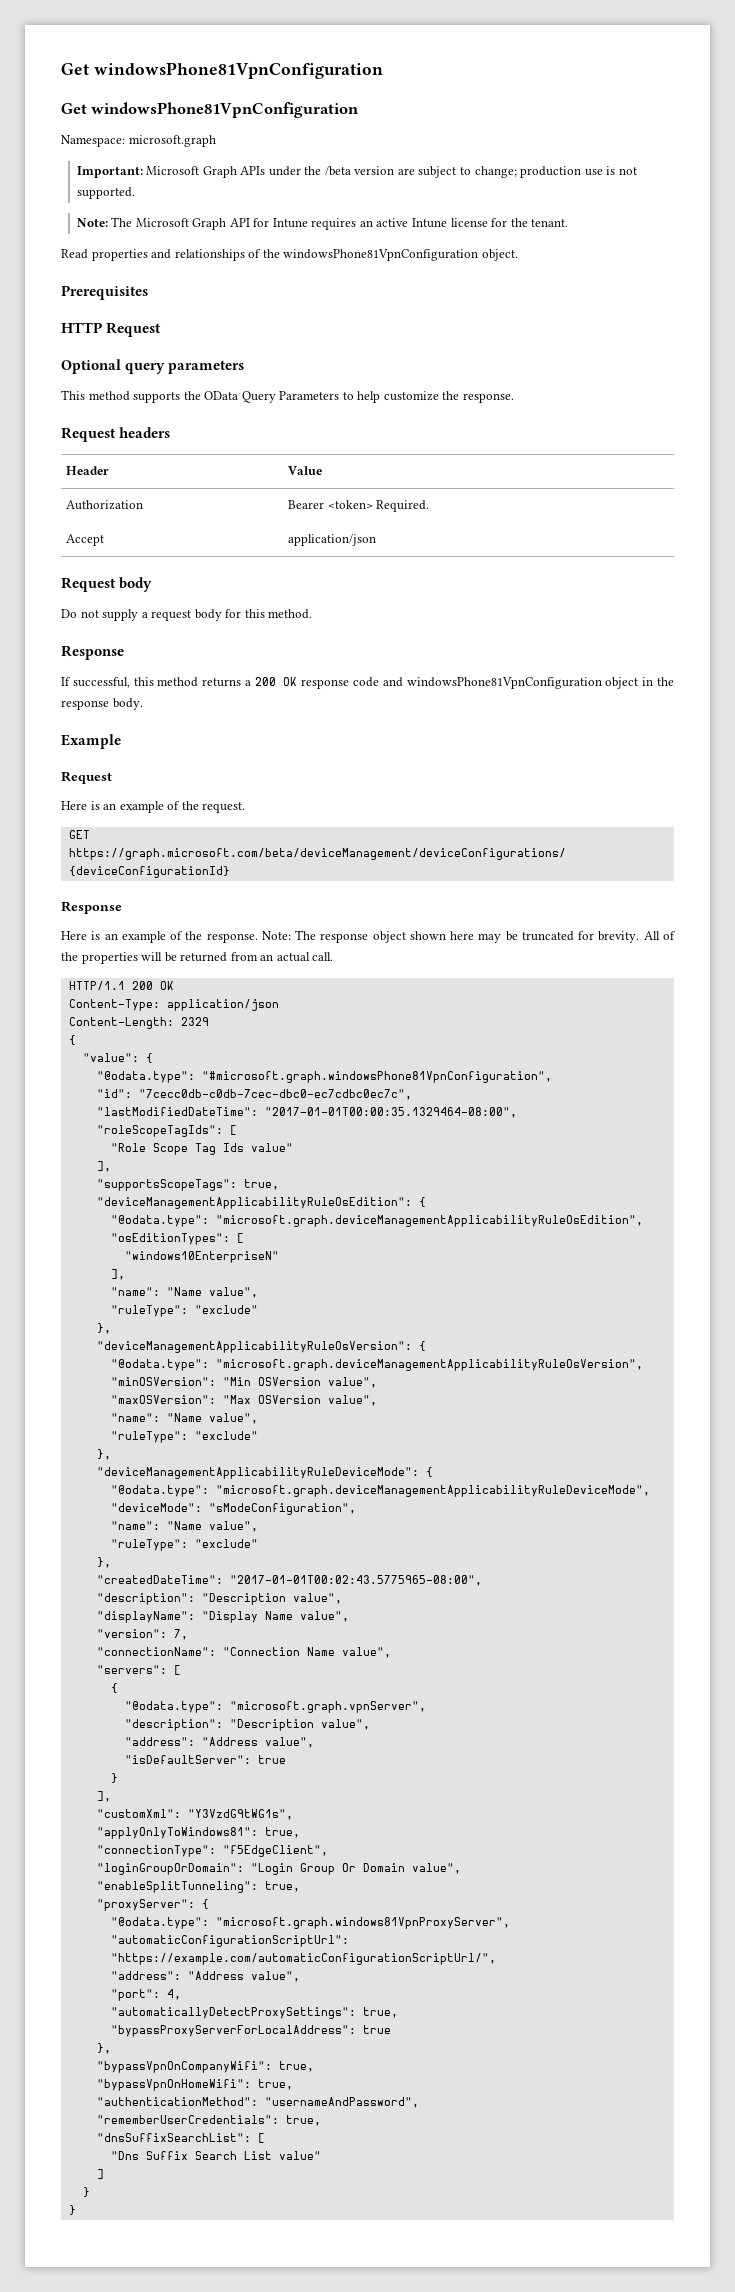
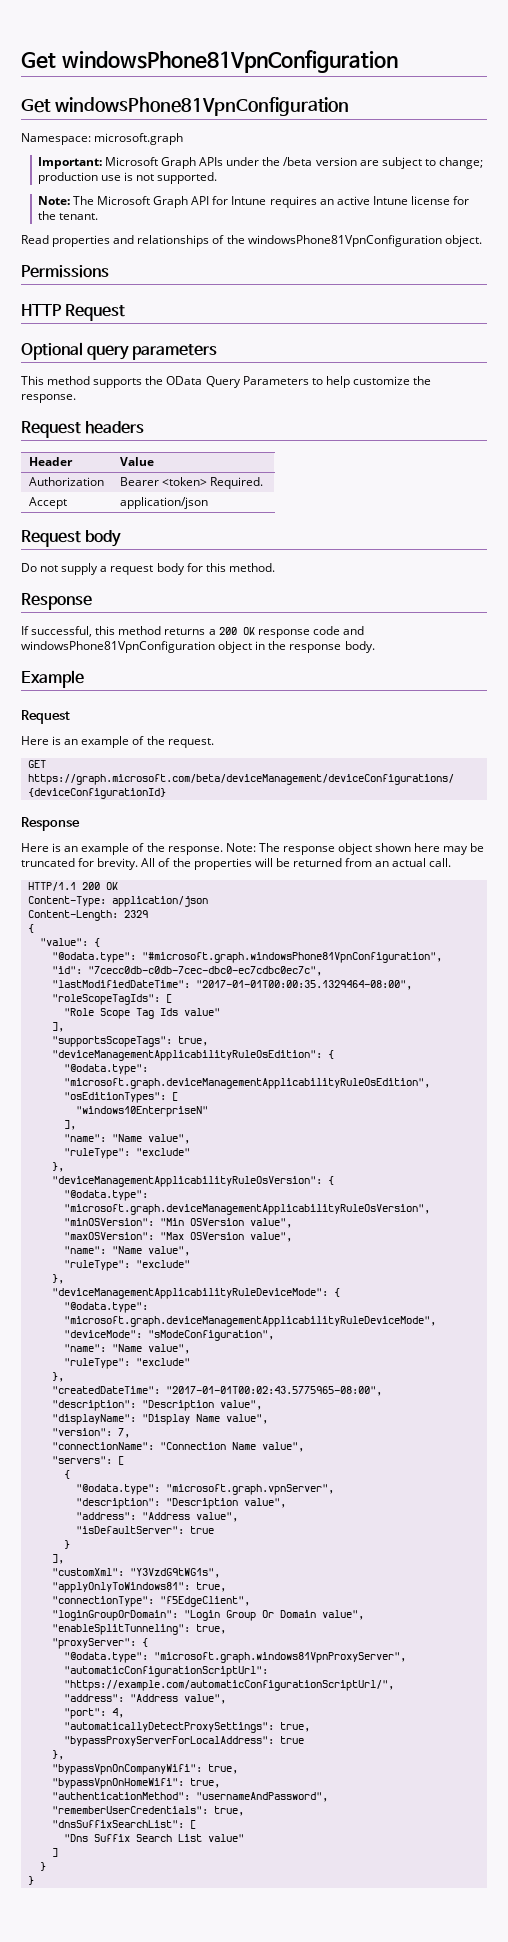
- Prerequisites
+ Permissions

